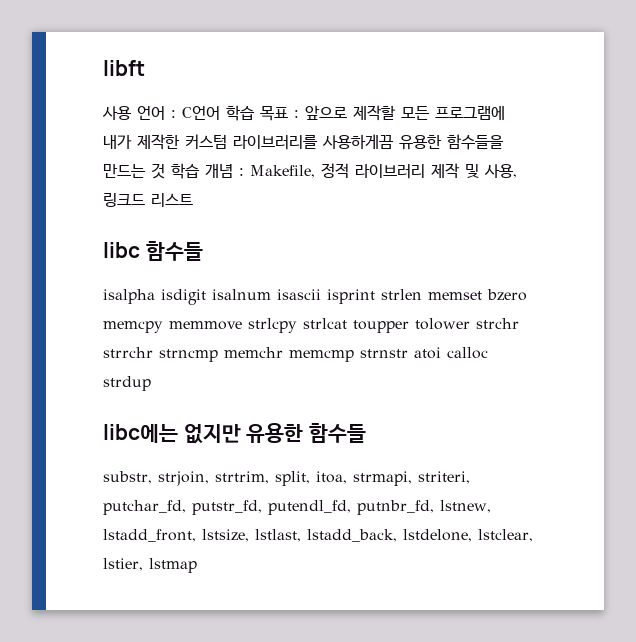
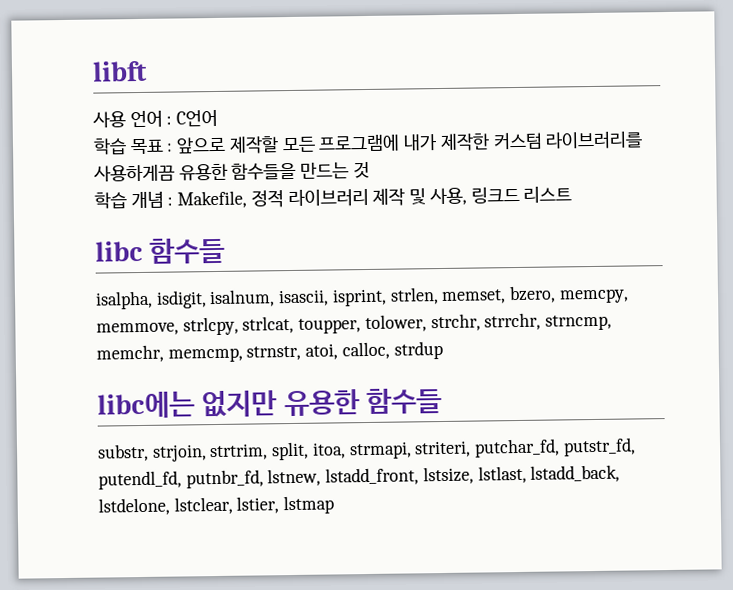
- 사용 언어 : C언어 학습 목표 : 앞으로 제작할 모든 프로그램에 내가 제작한 커스텀 라이브러리를 사용하게끔 유용한 함수들을 만드는 것 학습 개념 : Makefile, 정적 라이브러리 제작 및 사용, 링크드 리스트
+ 사용 언어 : C언어
+ 학습 목표 : 앞으로 제작할 모든 프로그램에 내가 제작한 커스텀 라이브러리를 사용하게끔 유용한 함수들을 만드는 것
+ 학습 개념 : Makefile, 정적 라이브러리 제작 및 사용, 링크드 리스트
- isalpha isdigit isalnum isascii isprint strlen memset bzero memcpy memmove strlcpy strlcat toupper tolower strchr strrchr strncmp memchr memcmp strnstr atoi calloc strdup
+ isalpha, isdigit, isalnum, isascii, isprint, strlen, memset, bzero, memcpy, memmove, strlcpy, strlcat, toupper, tolower, strchr, strrchr, strncmp, memchr, memcmp, strnstr, atoi, calloc, strdup

